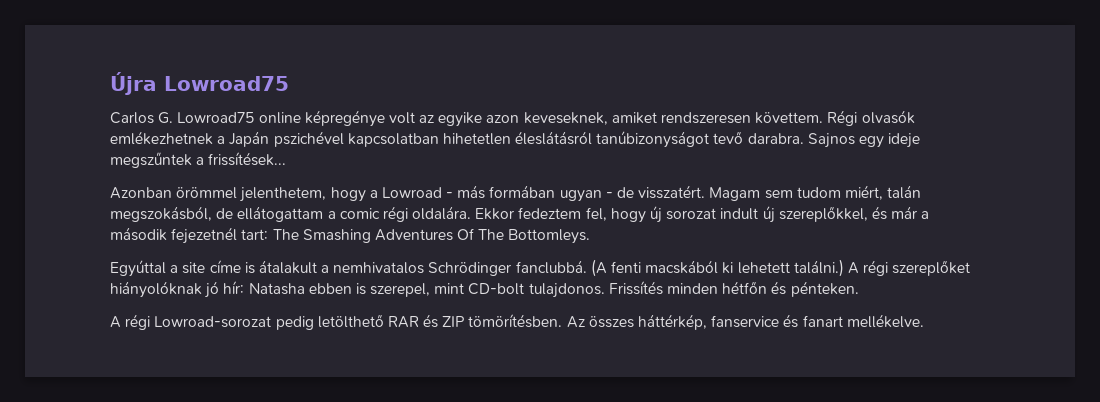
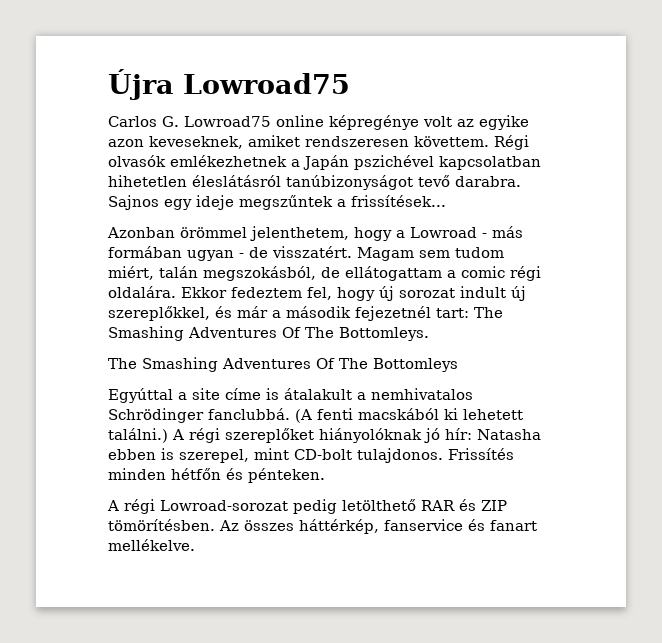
+ The Smashing Adventures Of The Bottomleys

